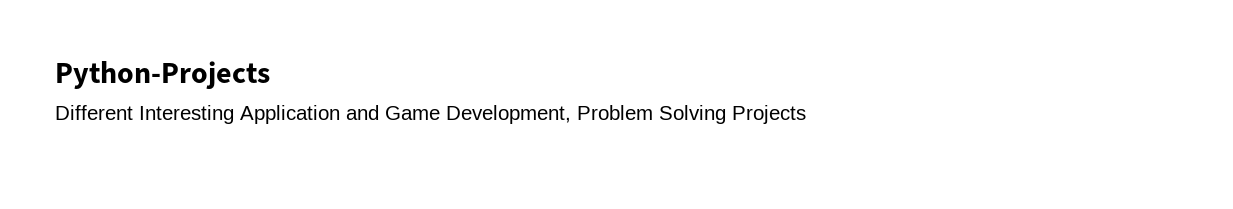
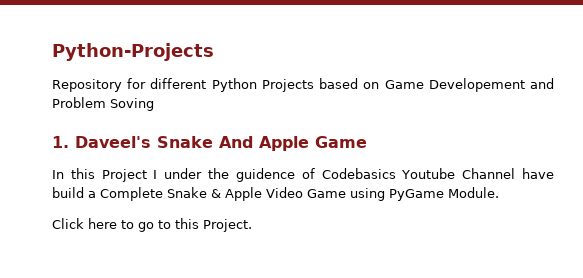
- Different Interesting Application and Game Development, Problem Solving Projects
+ Repository for different Python Projects based on Game Developement and Problem Soving
+ 1. Daveel's Snake And Apple Game
+ In this Project I under the guidence of Codebasics Youtube Channel have build a Complete Snake & Apple Video Game using PyGame Module.
+ Click here to go to this Project.

